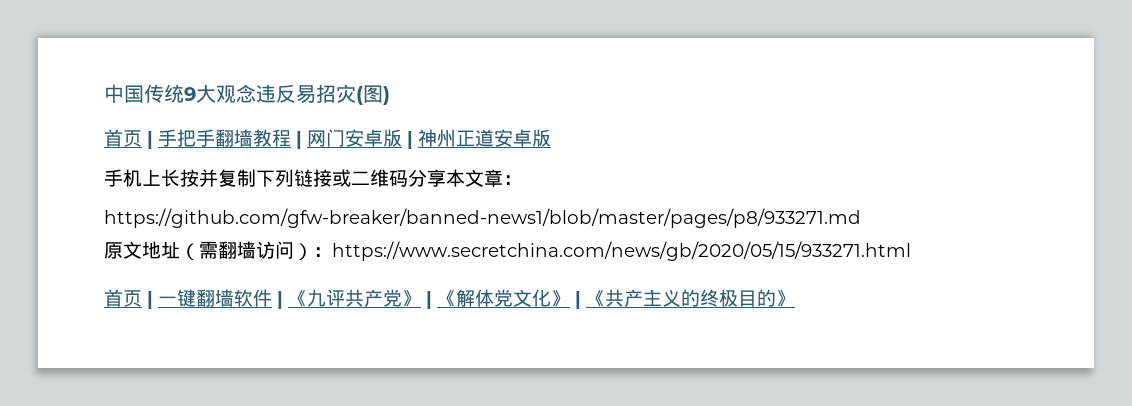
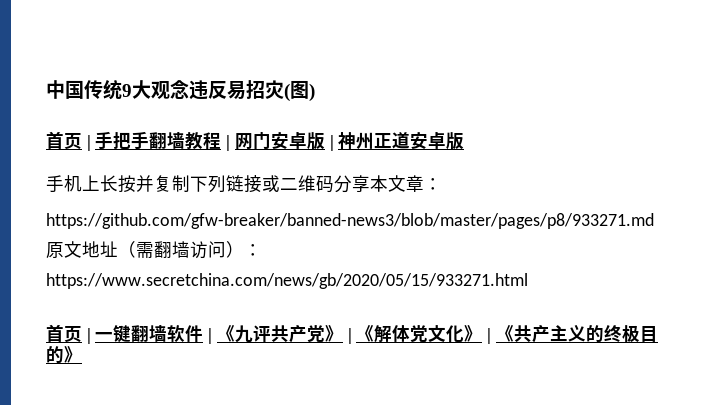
- https://github.com/gfw-breaker/banned-news1/blob/master/pages/p8/933271.md
+ https://github.com/gfw-breaker/banned-news3/blob/master/pages/p8/933271.md

